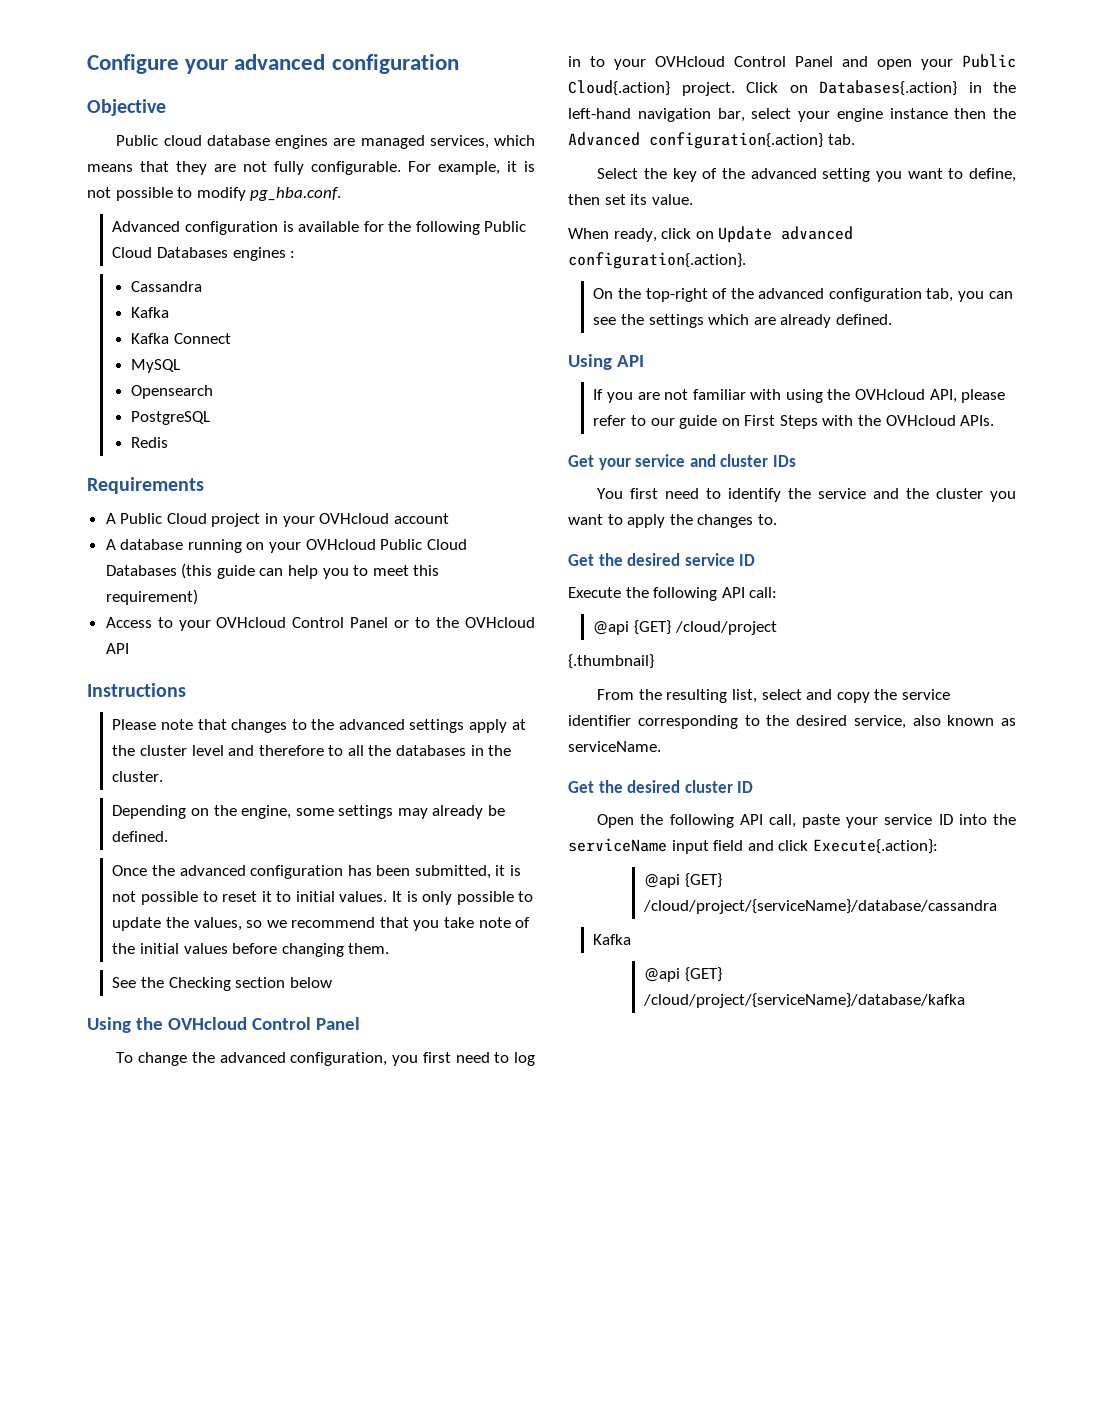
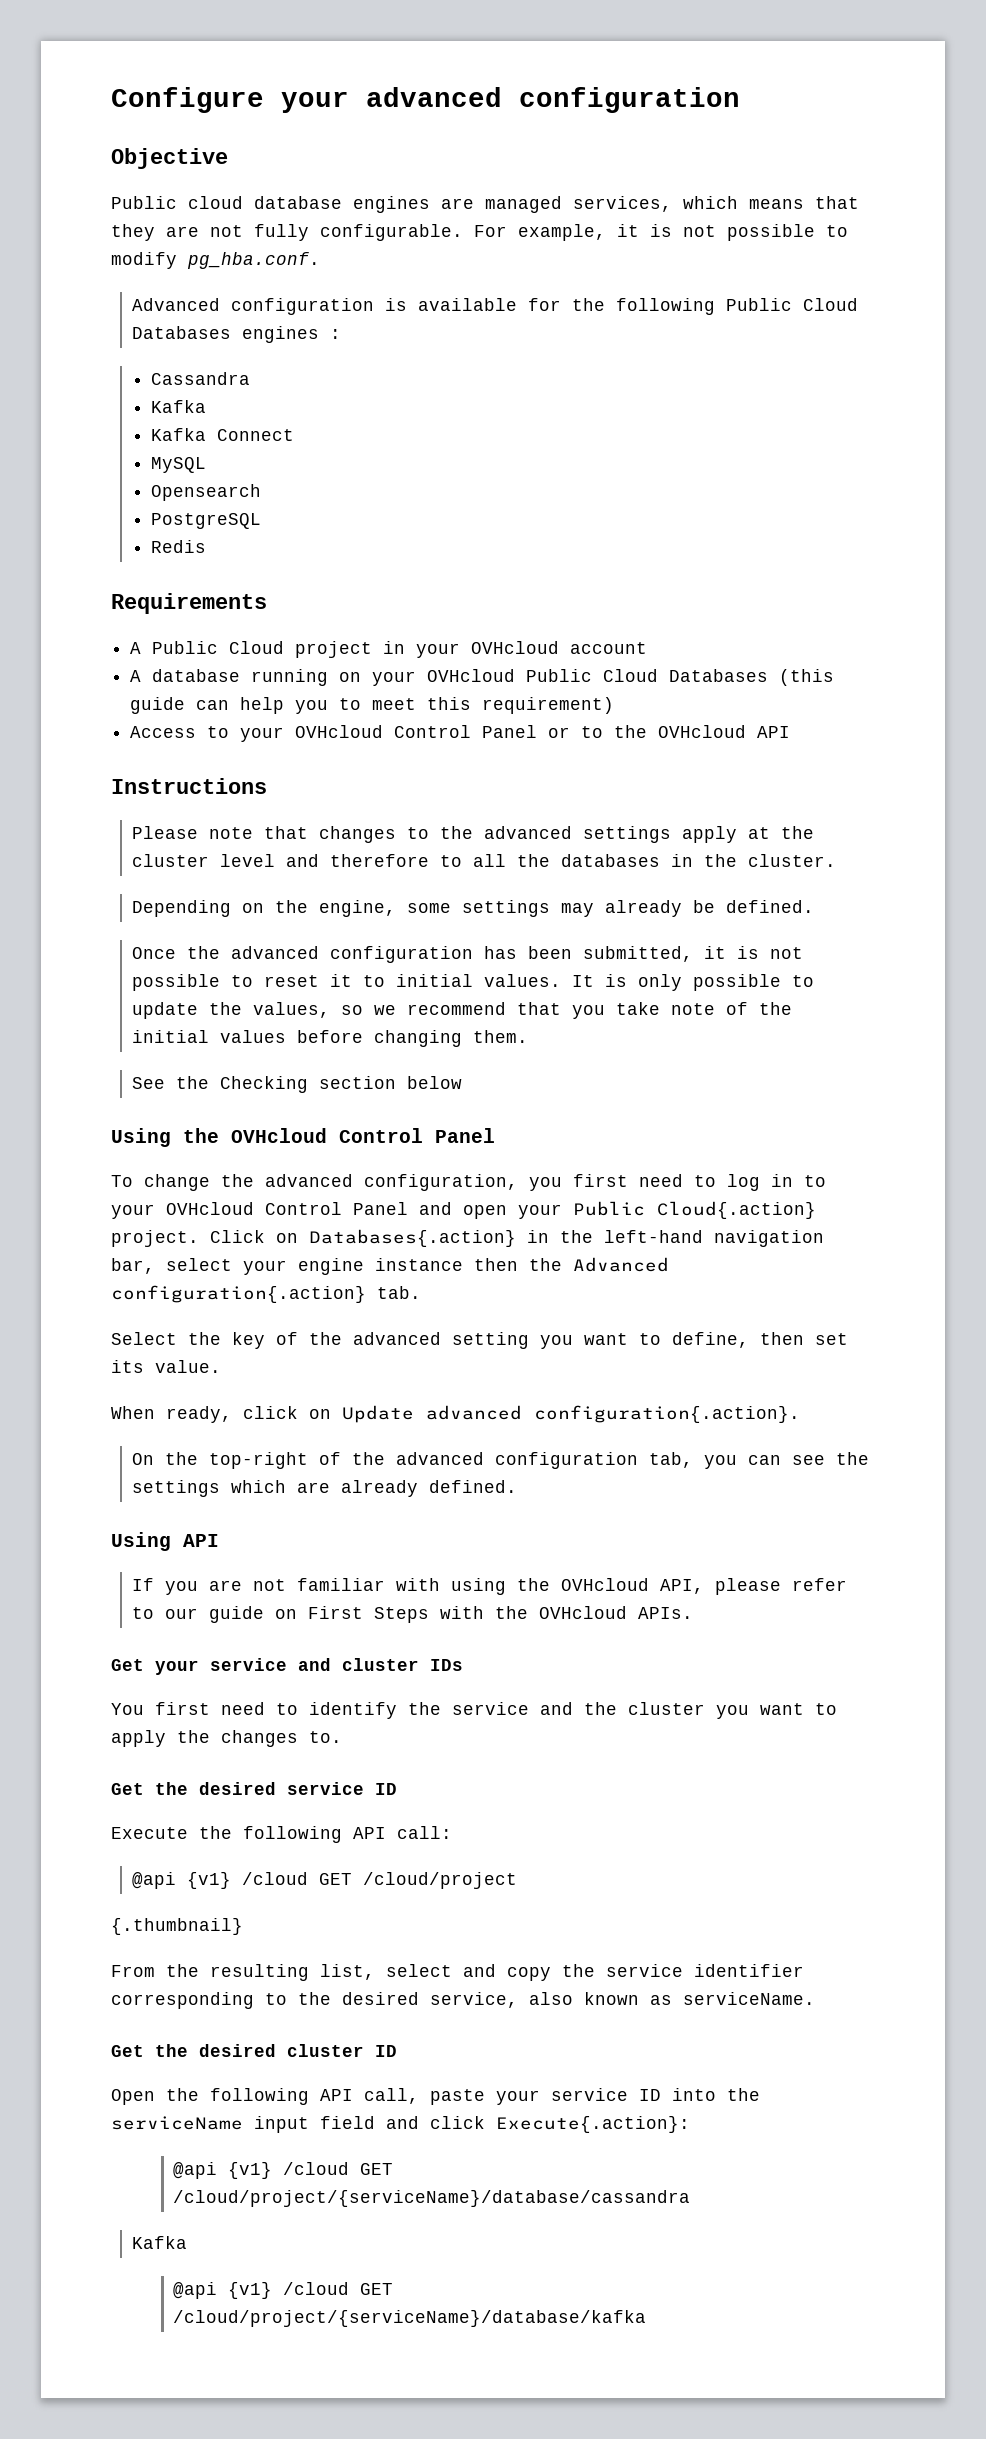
- @api {GET} /cloud/project
+ @api {v1} /cloud GET /cloud/project
- @api {GET} /cloud/project/{serviceName}/database/cassandra
+ @api {v1} /cloud GET /cloud/project/{serviceName}/database/cassandra
- @api {GET} /cloud/project/{serviceName}/database/kafka
+ @api {v1} /cloud GET /cloud/project/{serviceName}/database/kafka

